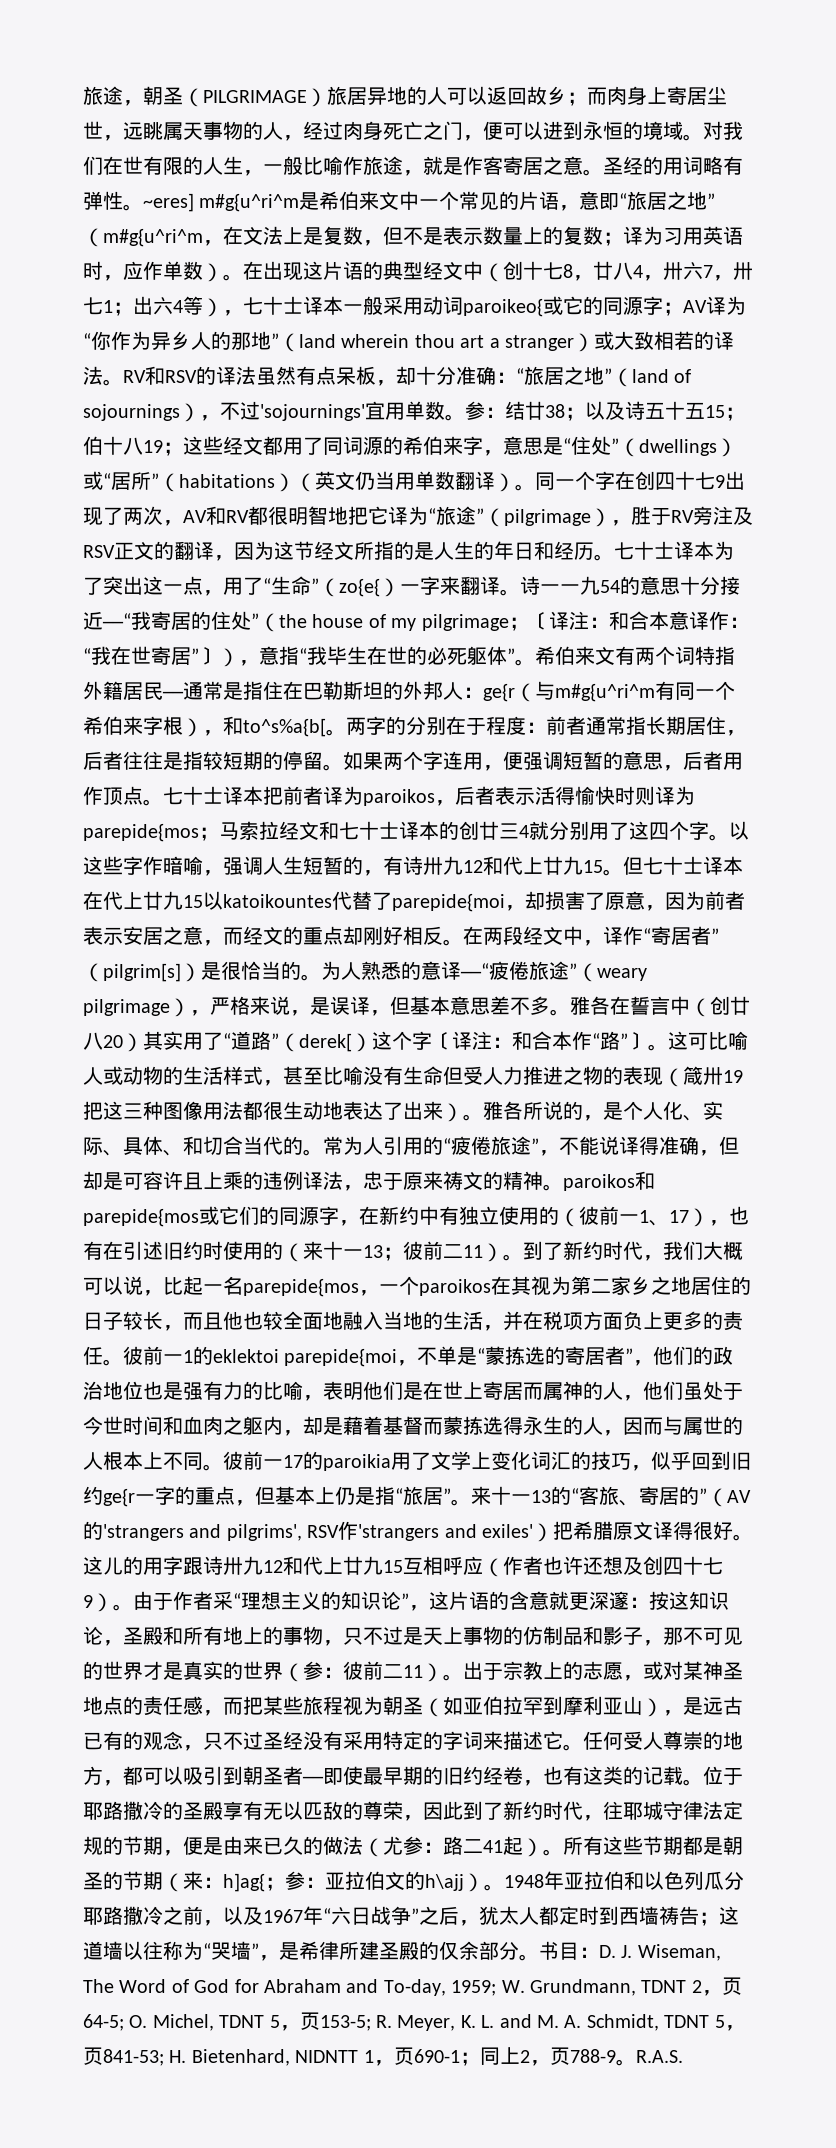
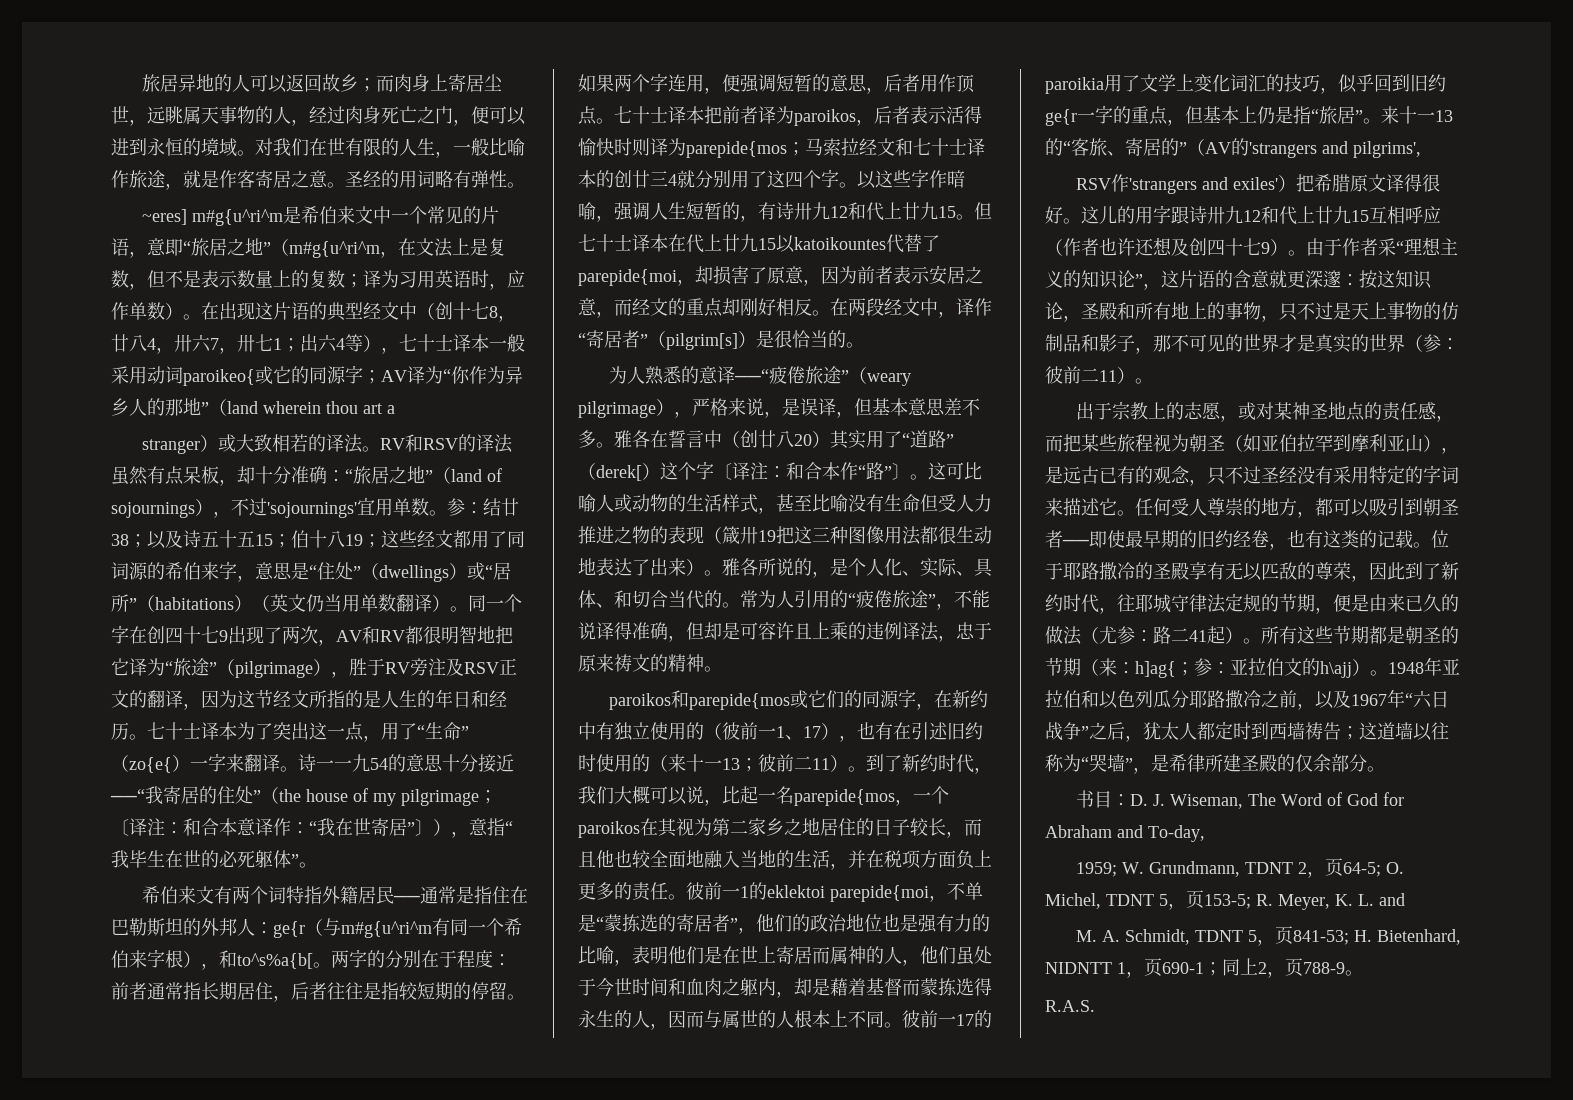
- 旅途，朝圣（PILGRIMAGE）旅居异地的人可以返回故乡；而肉身上寄居尘世，远眺属天事物的人，经过肉身死亡之门，便可以进到永恒的境域。
+ 旅居异地的人可以返回故乡；而肉身上寄居尘世，远眺属天事物的人，经过肉身死亡之门，便可以进到永恒的境域。
- 圣经的用词略有弹性。~eres] m#g{u^ri^m是希伯来文中一个常见的片语，意即“旅居之地”（m#g{u^ri^m，在文法上是复数，但不是表示数量上的复数；译为习用英语时，应作单数）。
+ 圣经的用词略有弹性。
+ ~eres] m#g{u^ri^m是希伯来文中一个常见的片语，意即“旅居之地”（m#g{u^ri^m，在文法上是复数，但不是表示数量上的复数；译为习用英语时，应作单数）。
- 在出现这片语的典型经文中（创十七8，廿八4，卅六7，卅七1；出六4等），七十士译本一般采用动词paroikeo{或它的同源字；AV译为“你作为异乡人的那地”（land wherein thou art a stranger）或大致相若的译法。
+ 在出现这片语的典型经文中（创十七8，廿八4，卅六7，卅七1；出六4等），七十士译本一般采用动词paroikeo{或它的同源字；AV译为“你作为异乡人的那地”（land wherein thou art a
+ stranger）或大致相若的译法。
- “我在世寄居”〕），意指“我毕生在世的必死躯体”。希伯来文有两个词特指外籍居民──通常是指住在巴勒斯坦的外邦人：
+ “我在世寄居”〕），意指“我毕生在世的必死躯体”。
+ 希伯来文有两个词特指外籍居民──通常是指住在巴勒斯坦的外邦人：
- 在两段经文中，译作“寄居者”（pilgrim[s]）是很恰当的。为人熟悉的意译──“疲倦旅途”（weary pilgrimage），严格来说，是误译，但基本意思差不多。
+ 在两段经文中，译作“寄居者”（pilgrim[s]）是很恰当的。
+ 为人熟悉的意译──“疲倦旅途”（weary pilgrimage），严格来说，是误译，但基本意思差不多。
- 常为人引用的“疲倦旅途”，不能说译得准确，但却是可容许且上乘的违例译法，忠于原来祷文的精神。paroikos和parepide{mos或它们的同源字，在新约中有独立使用的（彼前一1、17），也有在引述旧约时使用的（来十一13；彼前二11）。
+ 常为人引用的“疲倦旅途”，不能说译得准确，但却是可容许且上乘的违例译法，忠于原来祷文的精神。
+ paroikos和parepide{mos或它们的同源字，在新约中有独立使用的（彼前一1、17），也有在引述旧约时使用的（来十一13；彼前二11）。
- 来十一13的“客旅、寄居的”（AV的'strangers and pilgrims', RSV作'strangers and exiles'）把希腊原文译得很好。
+ 来十一13的“客旅、寄居的”（AV的'strangers and pilgrims',
+ RSV作'strangers and exiles'）把希腊原文译得很好。
- 按这知识论，圣殿和所有地上的事物，只不过是天上事物的仿制品和影子，那不可见的世界才是真实的世界（参：彼前二11）。出于宗教上的志愿，或对某神圣地点的责任感，而把某些旅程视为朝圣（如亚伯拉罕到摩利亚山），是远古已有的观念，只不过圣经没有采用特定的字词来描述它。
+ 按这知识论，圣殿和所有地上的事物，只不过是天上事物的仿制品和影子，那不可见的世界才是真实的世界（参：彼前二11）。
+ 出于宗教上的志愿，或对某神圣地点的责任感，而把某些旅程视为朝圣（如亚伯拉罕到摩利亚山），是远古已有的观念，只不过圣经没有采用特定的字词来描述它。
- 这道墙以往称为“哭墙”，是希律所建圣殿的仅余部分。书目：
+ 这道墙以往称为“哭墙”，是希律所建圣殿的仅余部分。
+ 书目：
- D. J. Wiseman, The Word of God for Abraham and To-day, 1959;
+ D. J. Wiseman, The Word of God for Abraham and To-day,
+ 1959;
- R. Meyer, K. L. and M. A. Schmidt, TDNT 5，页841-53;
+ R. Meyer, K. L. and
+ M. A. Schmidt, TDNT 5，页841-53;
- 同上2，页788-9。R.A.S.
+ 同上2，页788-9。
+ R.A.S.

